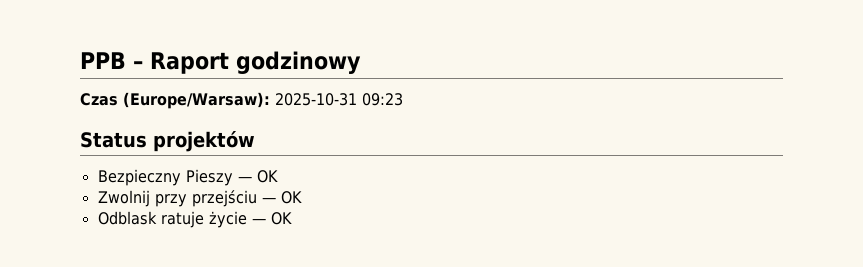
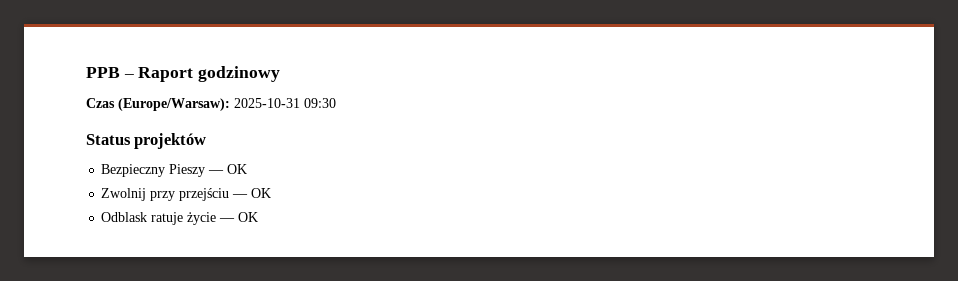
- Czas (Europe/Warsaw): 2025-10-31 09:23
+ Czas (Europe/Warsaw): 2025-10-31 09:30

